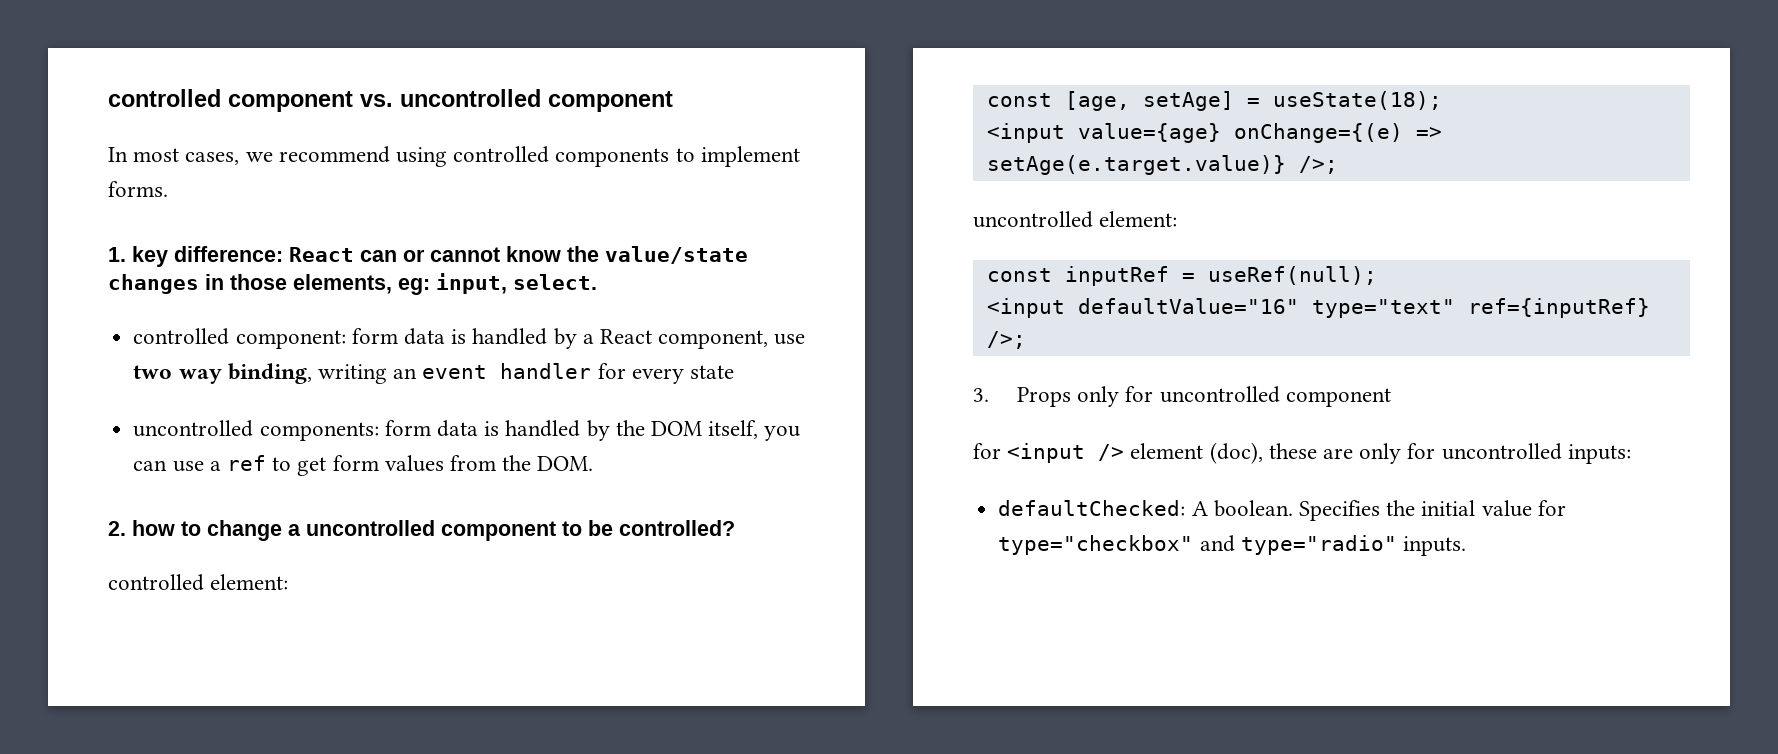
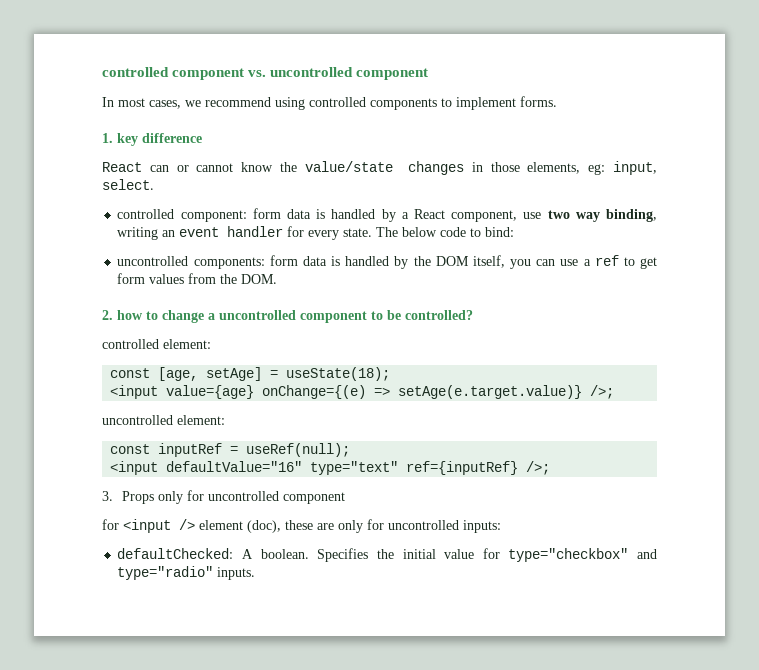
- 1. key difference: React can or cannot know the value/state changes in those elements, eg: input, select.
+ 1. key difference
+ React can or cannot know the value/state changes in those elements, eg: input, select.
- controlled component: form data is handled by a React component, use two way binding, writing an event handler for every state
+ controlled component: form data is handled by a React component, use two way binding, writing an event handler for every state. The below code to bind:

